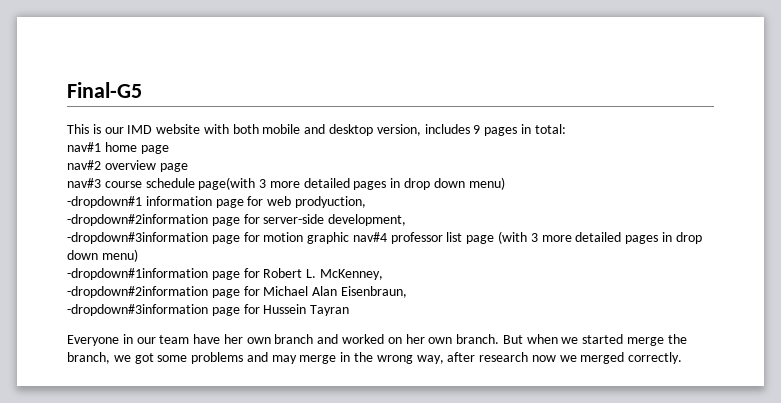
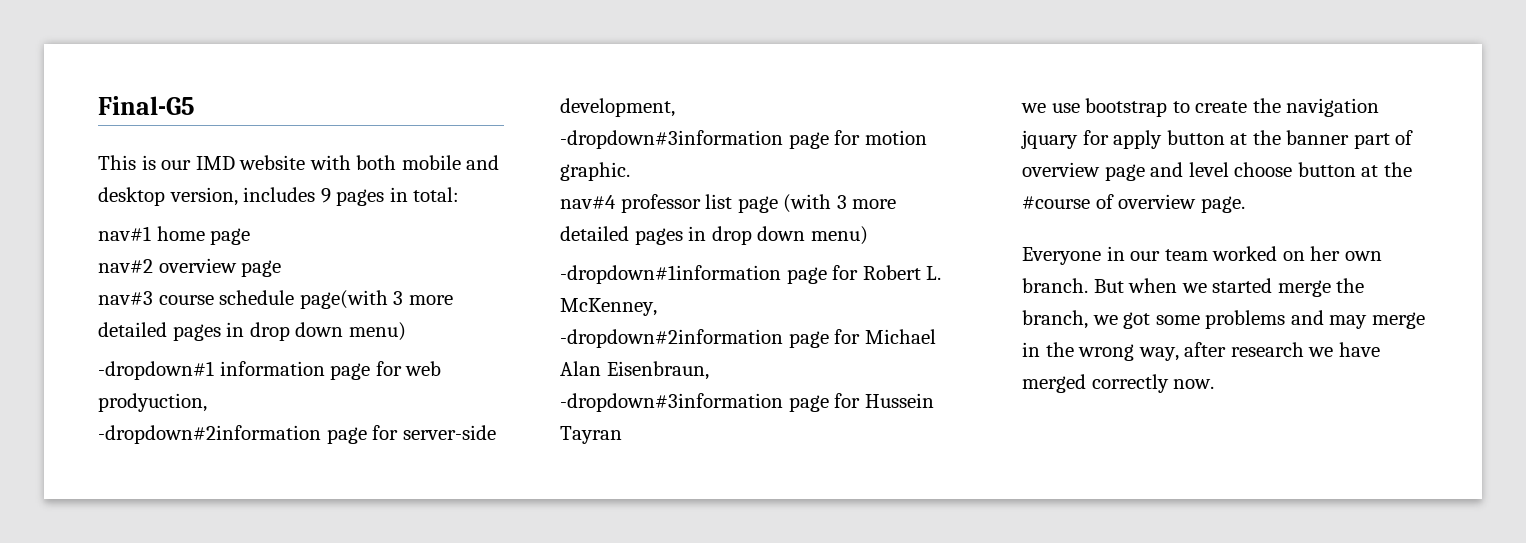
- -dropdown#3information page for motion graphic nav#4 professor list page (with 3 more detailed pages in drop down menu)
+ -dropdown#3information page for motion graphic.
+ nav#4 professor list page (with 3 more detailed pages in drop down menu)
+ we use bootstrap to create the navigation jquary for apply button at the banner part of overview page and level choose button at the #course of overview page.
- Everyone in our team have her own branch and worked on her own branch.
+ Everyone in our team worked on her own branch.
- But when we started merge the branch, we got some problems and may merge in the wrong way, after research now we merged correctly.
+ But when we started merge the branch, we got some problems and may merge in the wrong way, after research we have merged correctly now.

